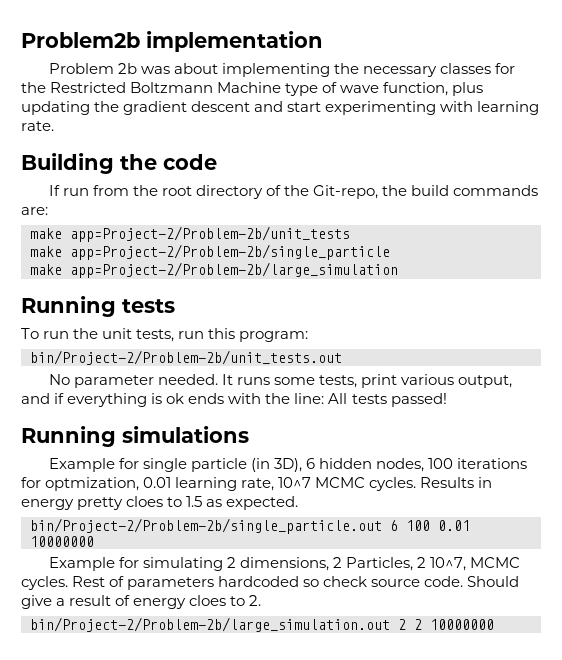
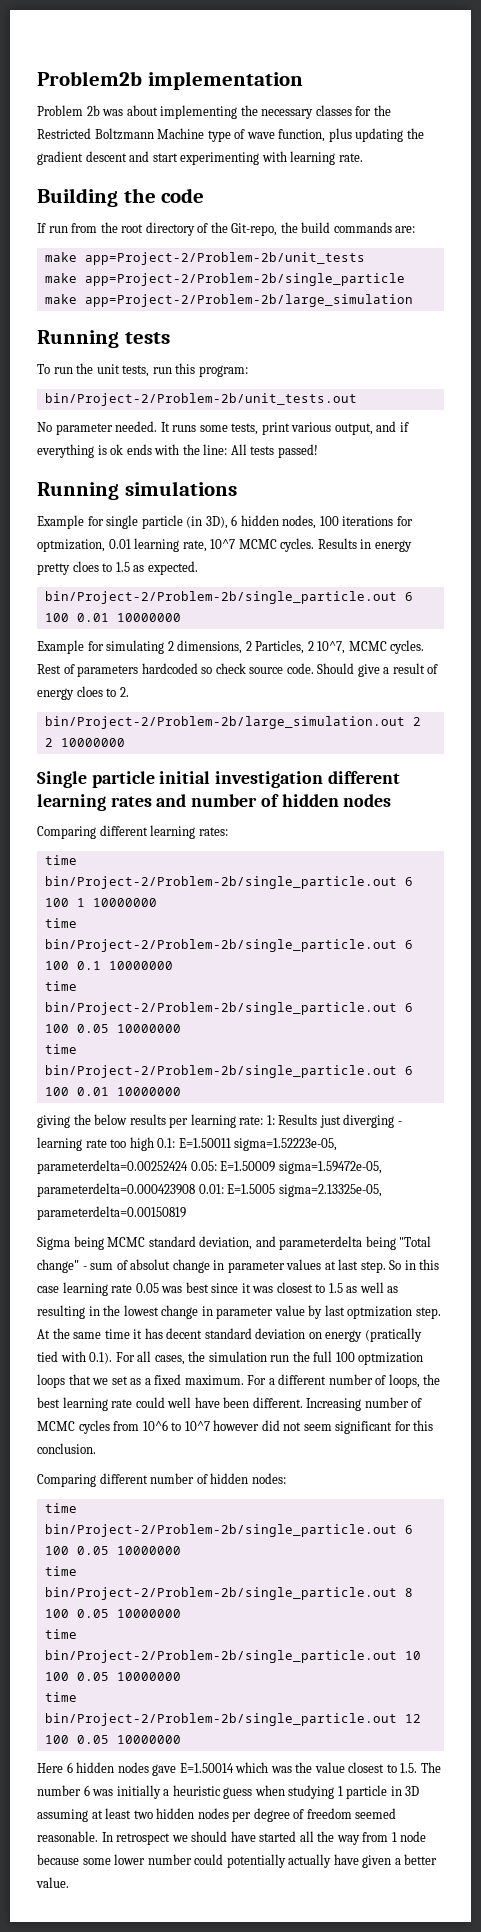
+ Single particle initial investigation different learning rates and number of hidden nodes
+ Comparing different learning rates:
+ time bin/Project-2/Problem-2b/single_particle.out 6 100 1 10000000
+ time bin/Project-2/Problem-2b/single_particle.out 6 100 0.1 10000000
+ time bin/Project-2/Problem-2b/single_particle.out 6 100 0.05 10000000
+ time bin/Project-2/Problem-2b/single_particle.out 6 100 0.01 10000000
+ giving the below results per learning rate: 1: Results just diverging - learning rate too high 0.1: E=1.50011 sigma=1.52223e-05, parameterdelta=0.00252424 0.05: E=1.50009 sigma=1.59472e-05, parameterdelta=0.000423908 0.01: E=1.5005 sigma=2.13325e-05, parameterdelta=0.00150819
+ Sigma being MCMC standard deviation, and parameterdelta being "Total change" - sum of absolut change in parameter values at last step. So in this case learning rate 0.05 was best since it was closest to 1.5 as well as resulting in the lowest change in parameter value by last optmization step. At the same time it has decent standard deviation on energy (pratically tied with 0.1). For all cases, the simulation run the full 100 optmization loops that we set as a fixed maximum. For a different number of loops, the best learning rate could well have been different. Increasing number of MCMC cycles from 10^6 to 10^7 however did not seem significant for this conclusion.
+ Comparing different number of hidden nodes:
+ time bin/Project-2/Problem-2b/single_particle.out 6 100 0.05 10000000
+ time bin/Project-2/Problem-2b/single_particle.out 8 100 0.05 10000000
+ time bin/Project-2/Problem-2b/single_particle.out 10 100 0.05 10000000
+ time bin/Project-2/Problem-2b/single_particle.out 12 100 0.05 10000000
+ Here 6 hidden nodes gave E=1.50014 which was the value closest to 1.5. The number 6 was initially a heuristic guess when studying 1 particle in 3D assuming at least two hidden nodes per degree of freedom seemed reasonable. In retrospect we should have started all the way from 1 node because some lower number could potentially actually have given a better value.

